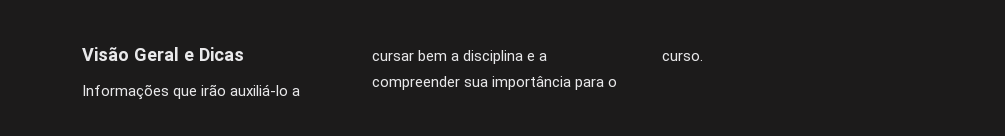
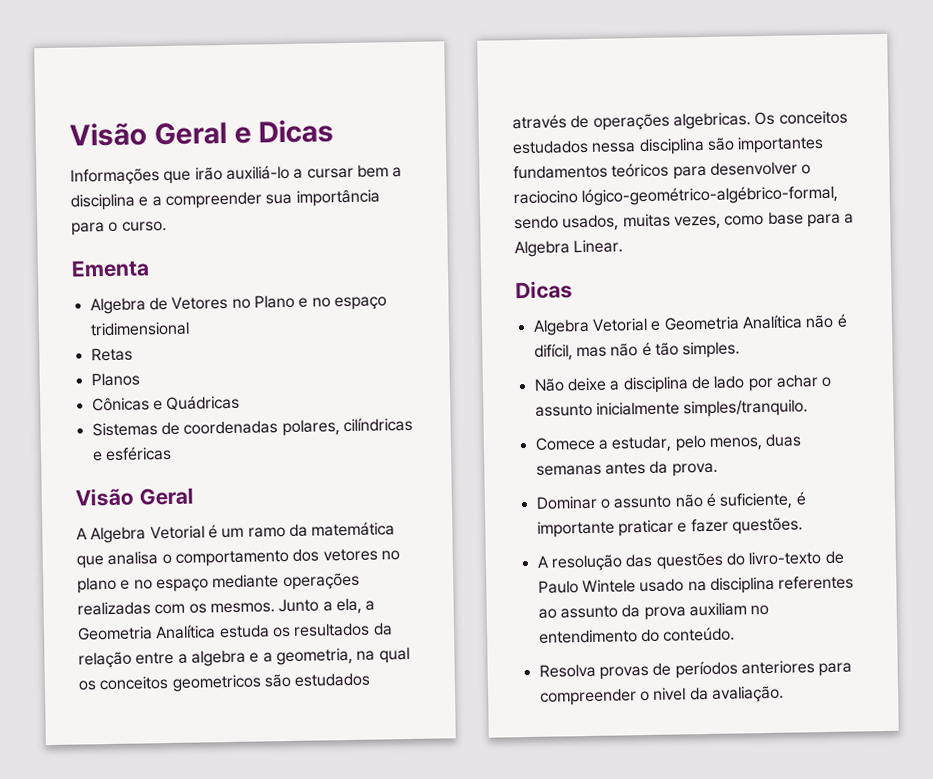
+ Ementa
+ Algebra de Vetores no Plano e no espaço tridimensional
+ Retas
+ Planos
+ Cônicas e Quádricas
+ Sistemas de coordenadas polares, cilíndricas e esféricas
+ Visão Geral
+ A Algebra Vetorial é um ramo da matemática que analisa o comportamento dos vetores no plano e no espaço mediante operações realizadas com os mesmos. Junto a ela, a Geometria Analítica estuda os resultados da relação entre a algebra e a geometria, na qual os conceitos geometricos são estudados através de operações algebricas. Os conceitos estudados nessa disciplina são importantes fundamentos teóricos para desenvolver o raciocino lógico-geométrico-algébrico-formal, sendo usados, muitas vezes, como base para a Algebra Linear.
+ Dicas
+ Algebra Vetorial e Geometria Analítica não é difícil, mas não é tão simples.
+ Não deixe a disciplina de lado por achar o assunto inicialmente simples/tranquilo.
+ Comece a estudar, pelo menos, duas semanas antes da prova.
+ Dominar o assunto não é suficiente, é importante praticar e fazer questões.
+ A resolução das questões do livro-texto de Paulo Wintele usado na disciplina referentes ao assunto da prova auxiliam no entendimento do conteúdo.
+ Resolva provas de períodos anteriores para compreender o nivel da avaliação.

